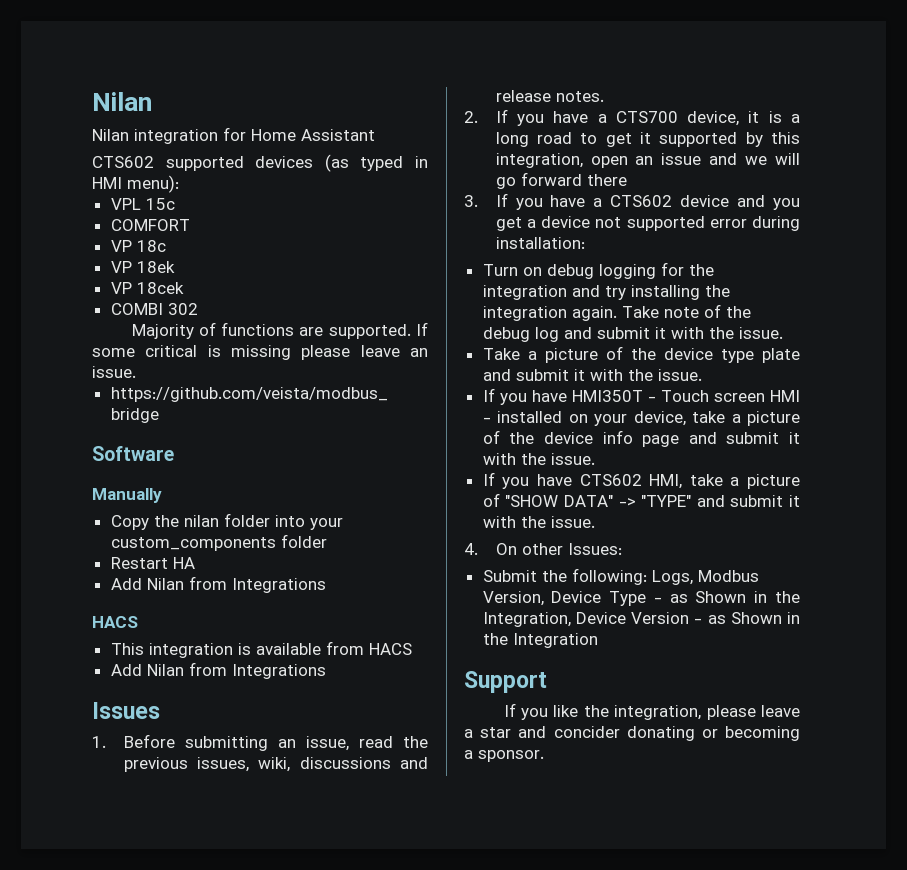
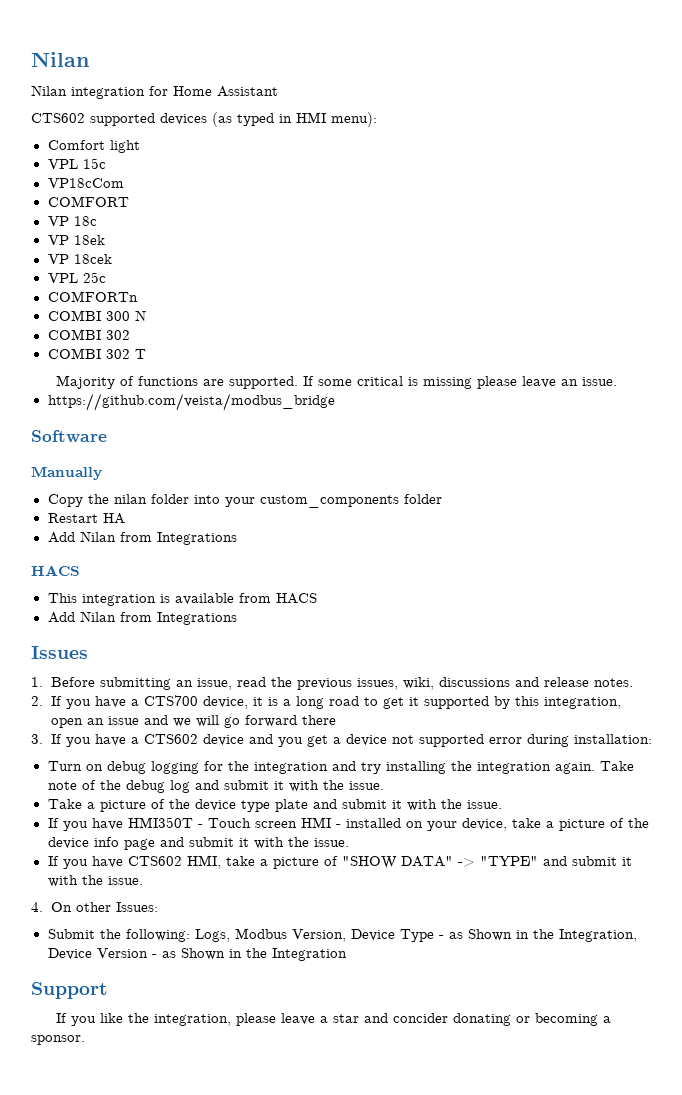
+ Comfort light
+ VP18cCom
+ VPL 25c
+ COMFORTn
+ COMBI 300 N
  COMBI 302
+ COMBI 302 T

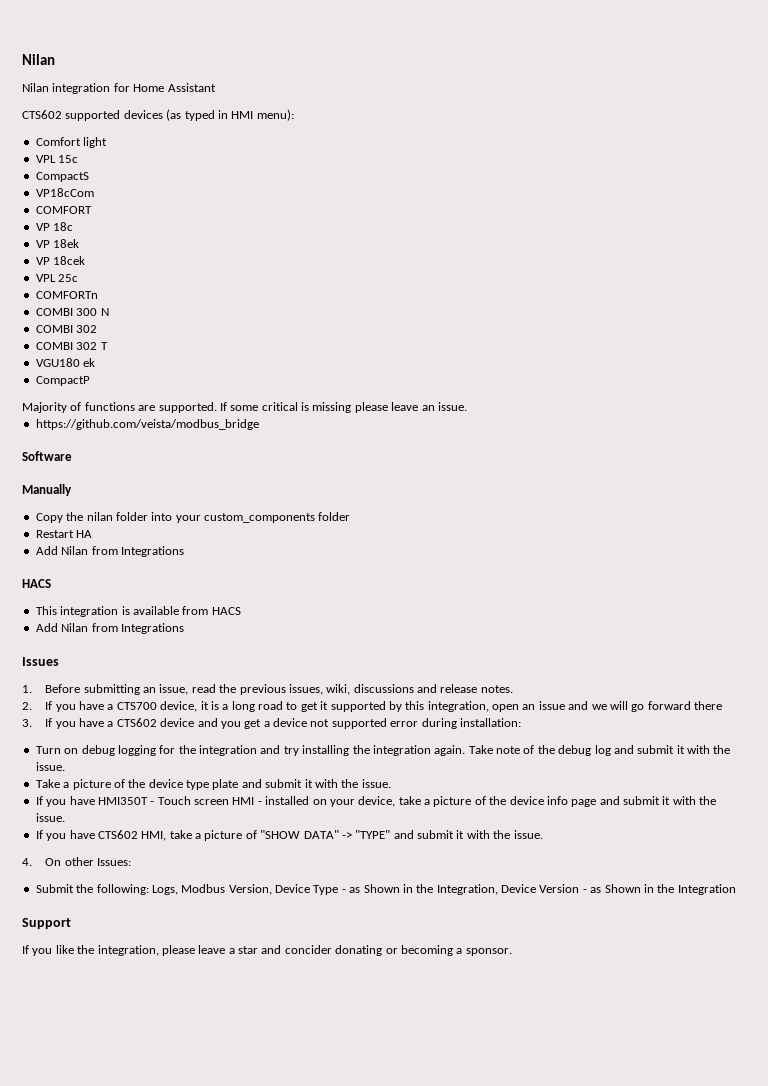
+ CompactS
+ VGU180 ek
+ CompactP

